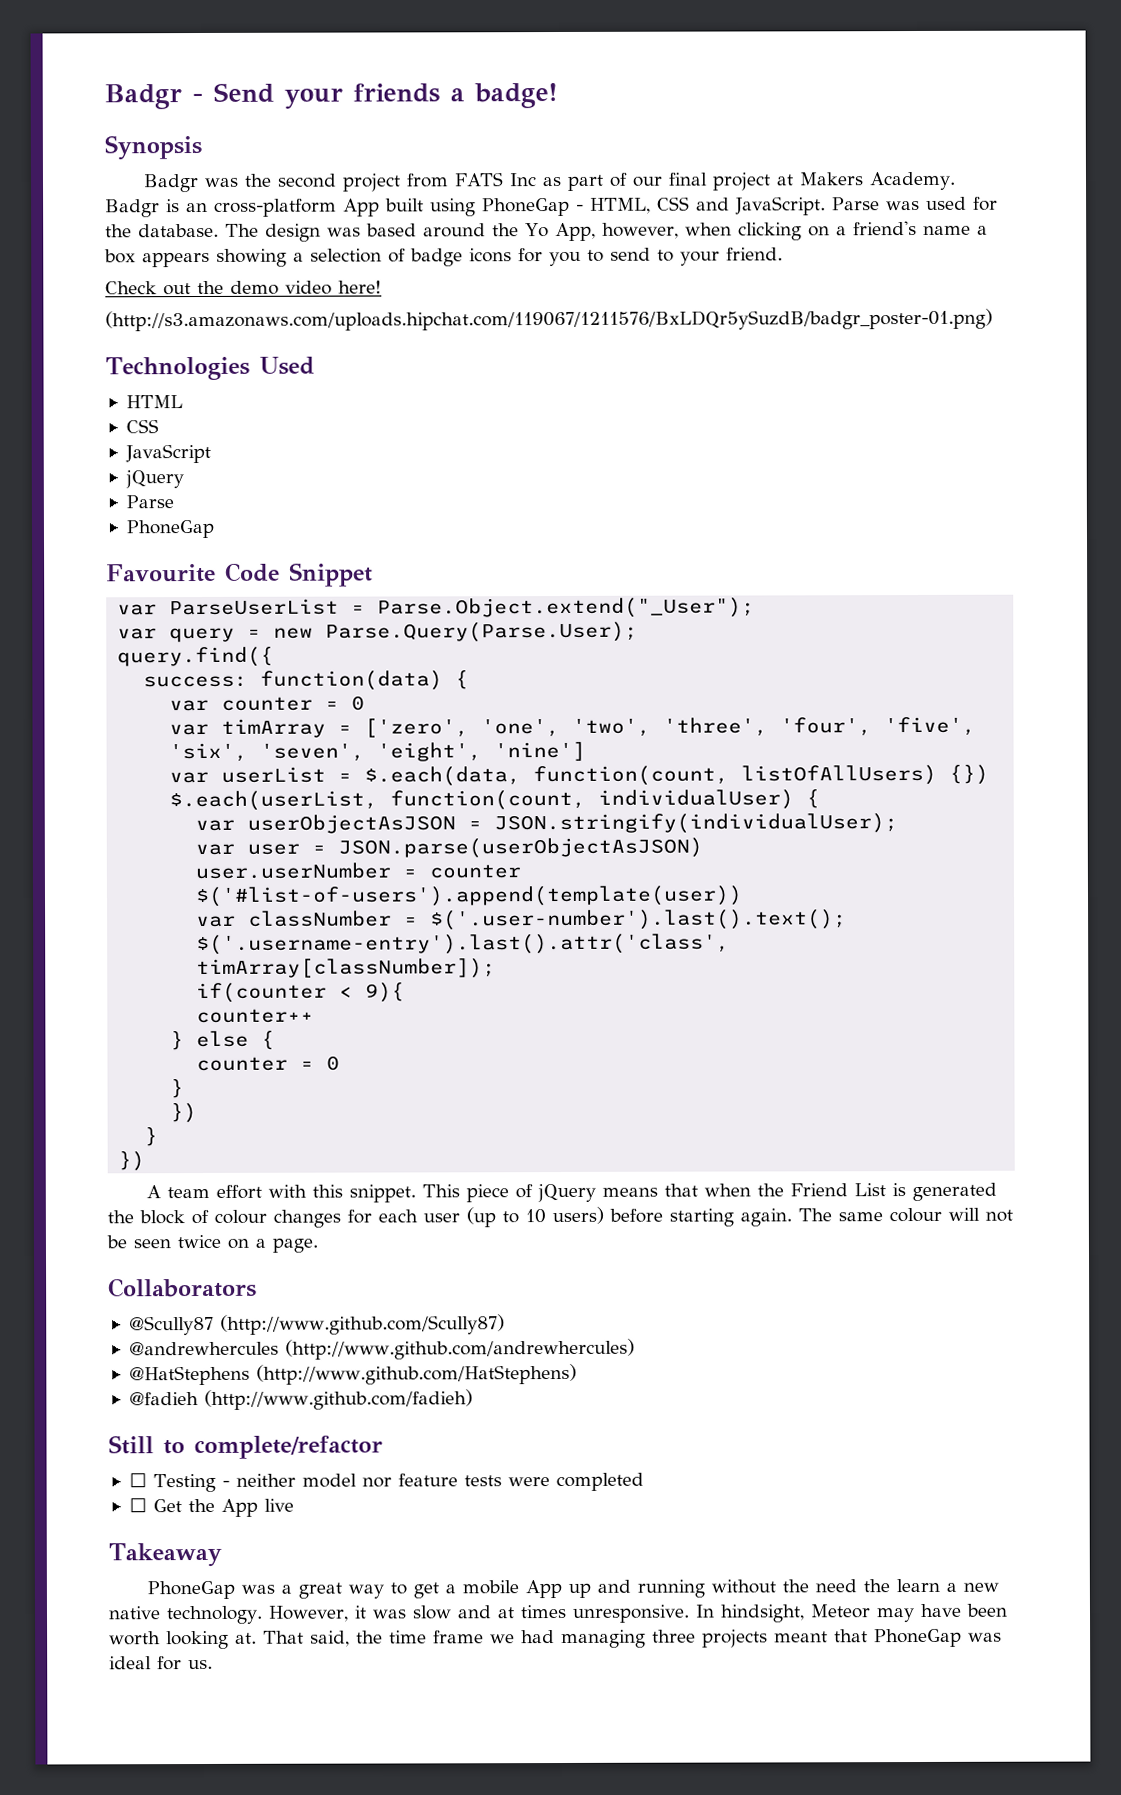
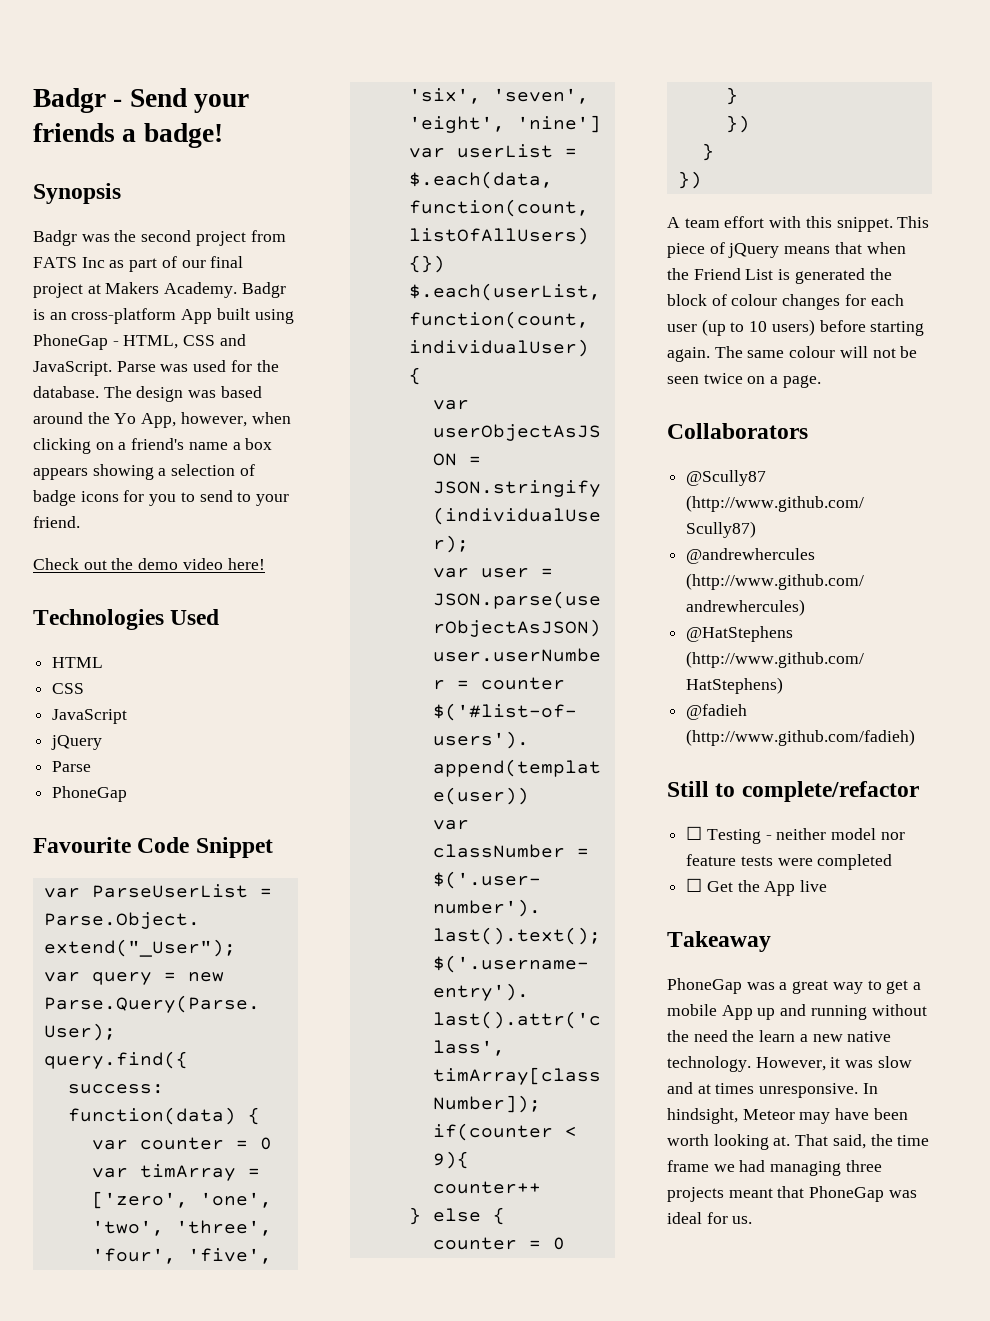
- (http://s3.amazonaws.com/uploads.hipchat.com/119067/1211576/BxLDQr5ySuzdB/badgr_poster-01.png)

